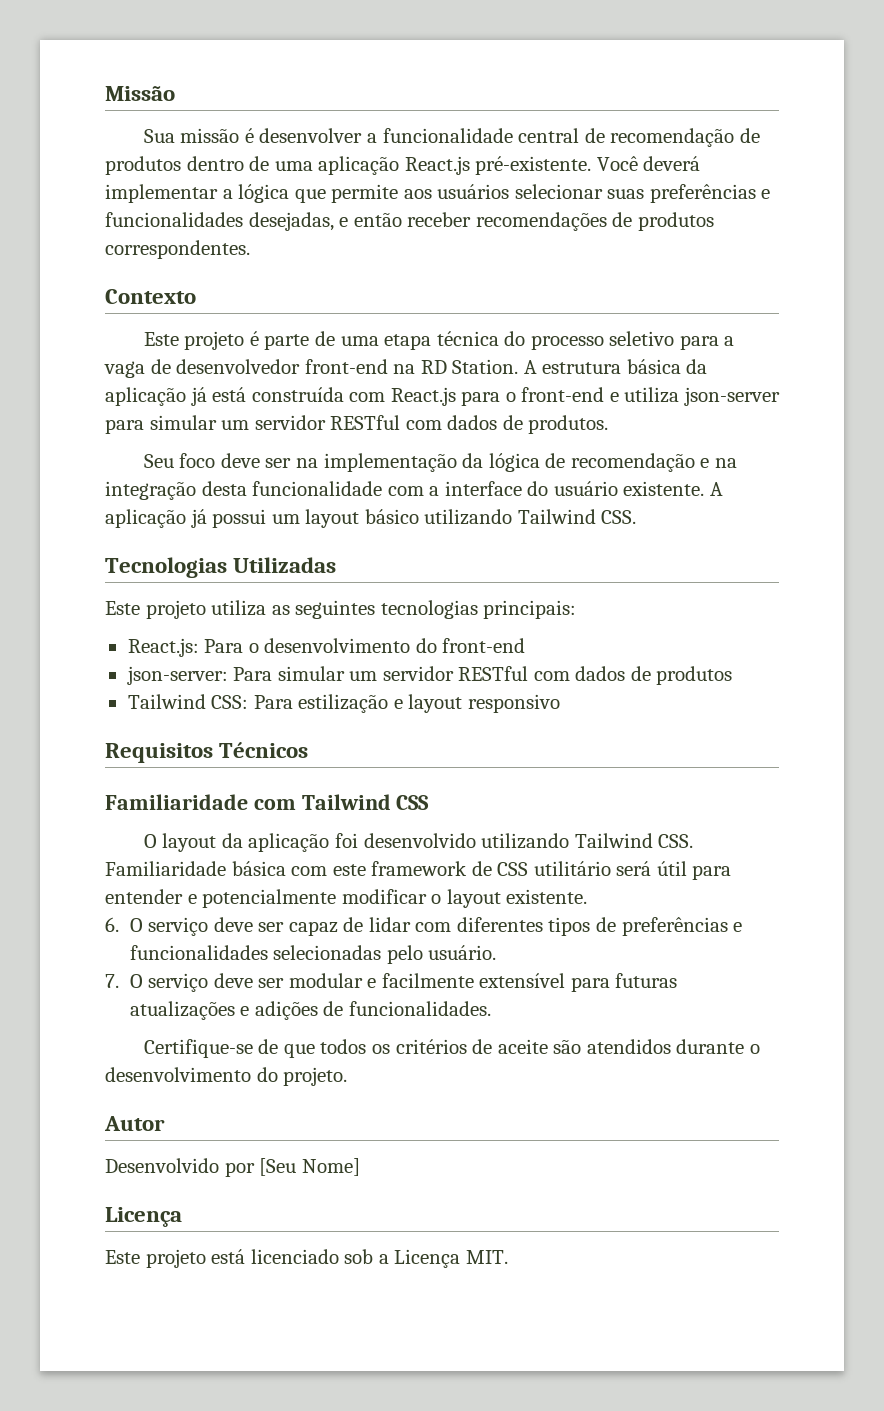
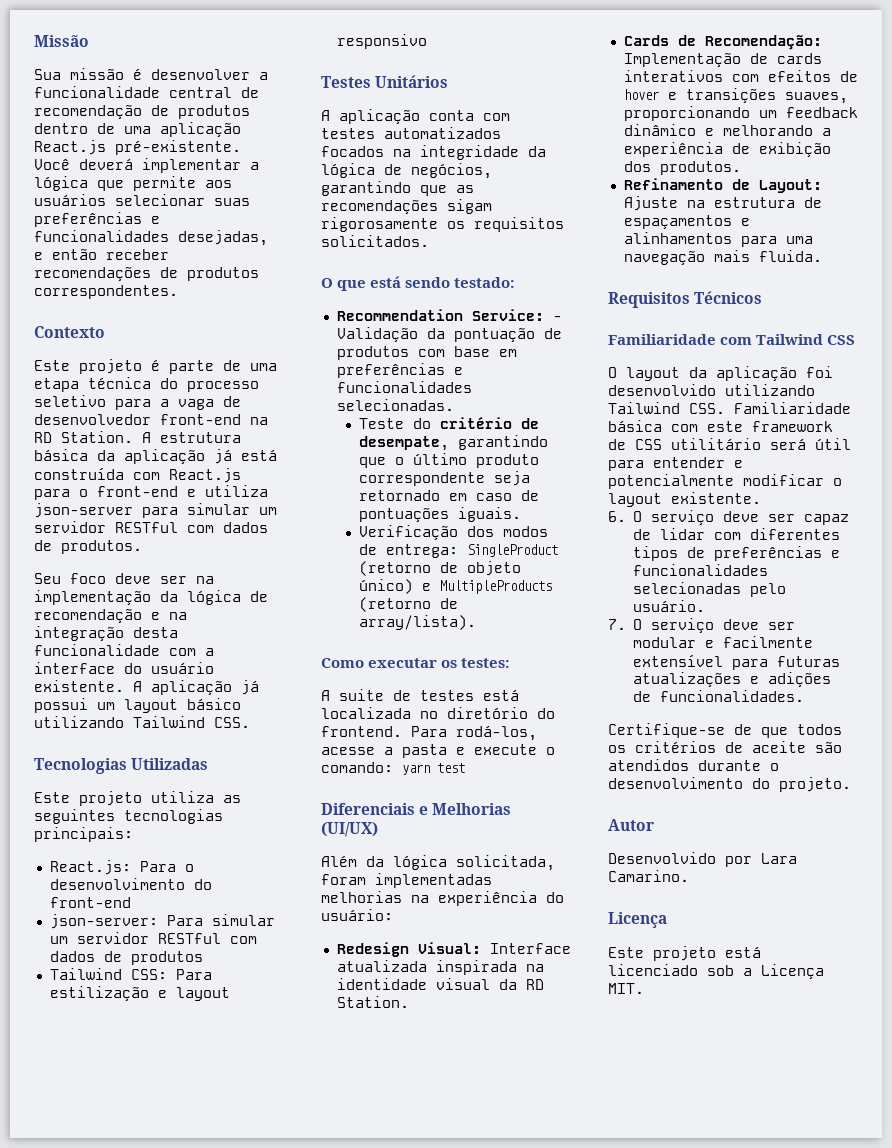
+ Testes Unitários
+ A aplicação conta com testes automatizados focados na integridade da lógica de negócios, garantindo que as recomendações sigam rigorosamente os requisitos solicitados.
+ O que está sendo testado:
+ Recommendation Service: - Validação da pontuação de produtos com base em preferências e funcionalidades selecionadas.
+ Teste do critério de desempate, garantindo que o último produto correspondente seja retornado em caso de pontuações iguais.
+ Verificação dos modos de entrega: SingleProduct (retorno de objeto único) e MultipleProducts (retorno de array/lista).
+ Como executar os testes:
+ A suite de testes está localizada no diretório do frontend. Para rodá-los, acesse a pasta e execute o comando: yarn test
+ Diferenciais e Melhorias (UI/UX)
+ Além da lógica solicitada, foram implementadas melhorias na experiência do usuário:
+ Redesign Visual: Interface atualizada inspirada na identidade visual da RD Station.
+ Cards de Recomendação: Implementação de cards interativos com efeitos de hover e transições suaves, proporcionando um feedback dinâmico e melhorando a experiência de exibição dos produtos.
+ Refinamento de Layout: Ajuste na estrutura de espaçamentos e alinhamentos para uma navegação mais fluida.
- Desenvolvido por [Seu Nome]
+ Desenvolvido por Lara Camarino.

